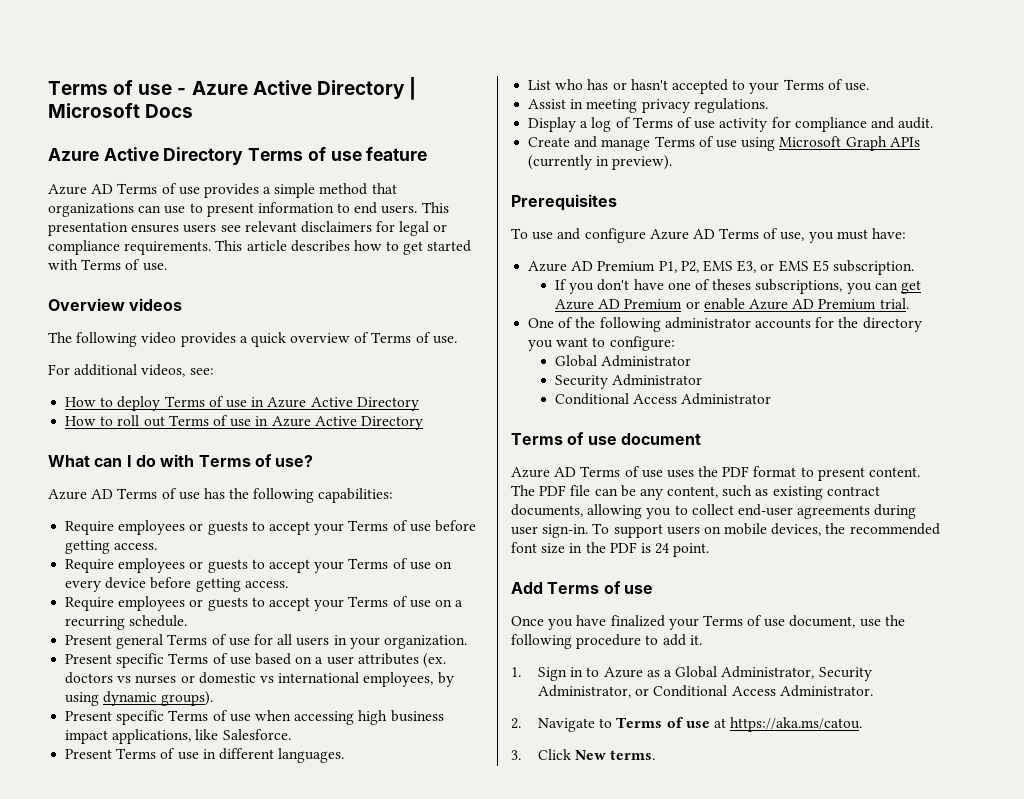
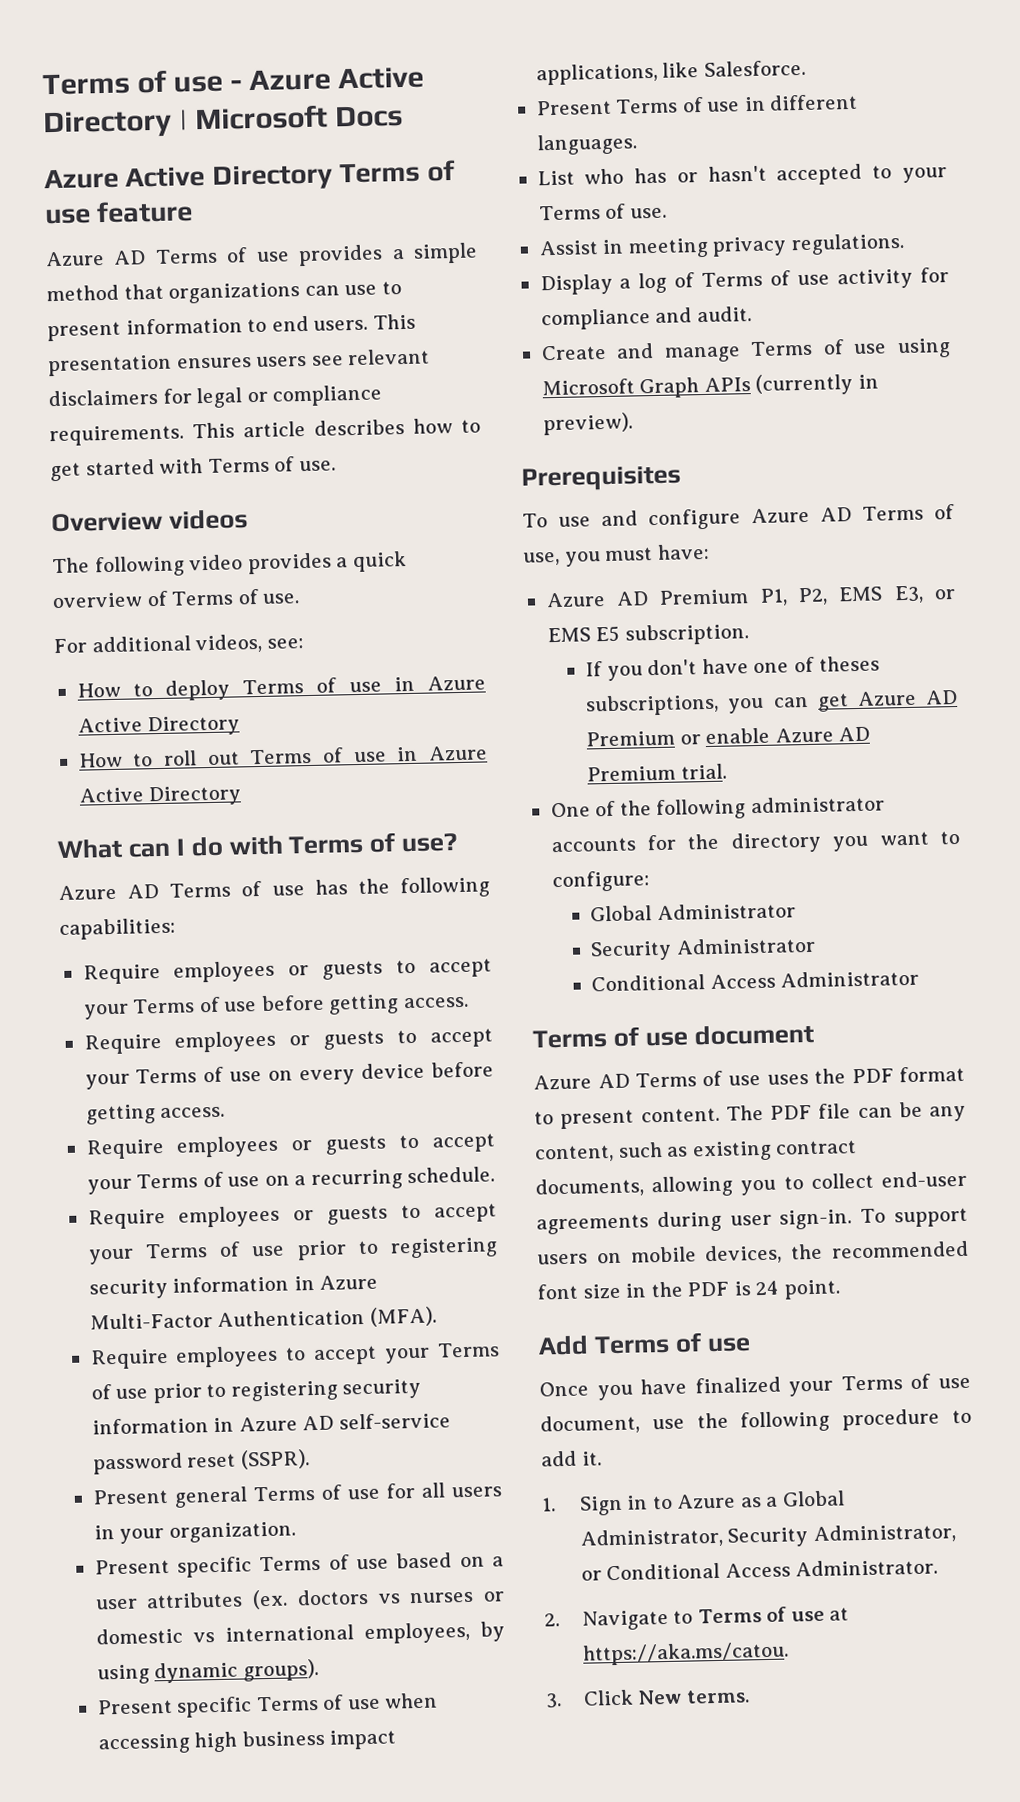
+ Require employees or guests to accept your Terms of use prior to registering security information in Azure Multi-Factor Authentication (MFA).
+ Require employees to accept your Terms of use prior to registering security information in Azure AD self-service password reset (SSPR).

